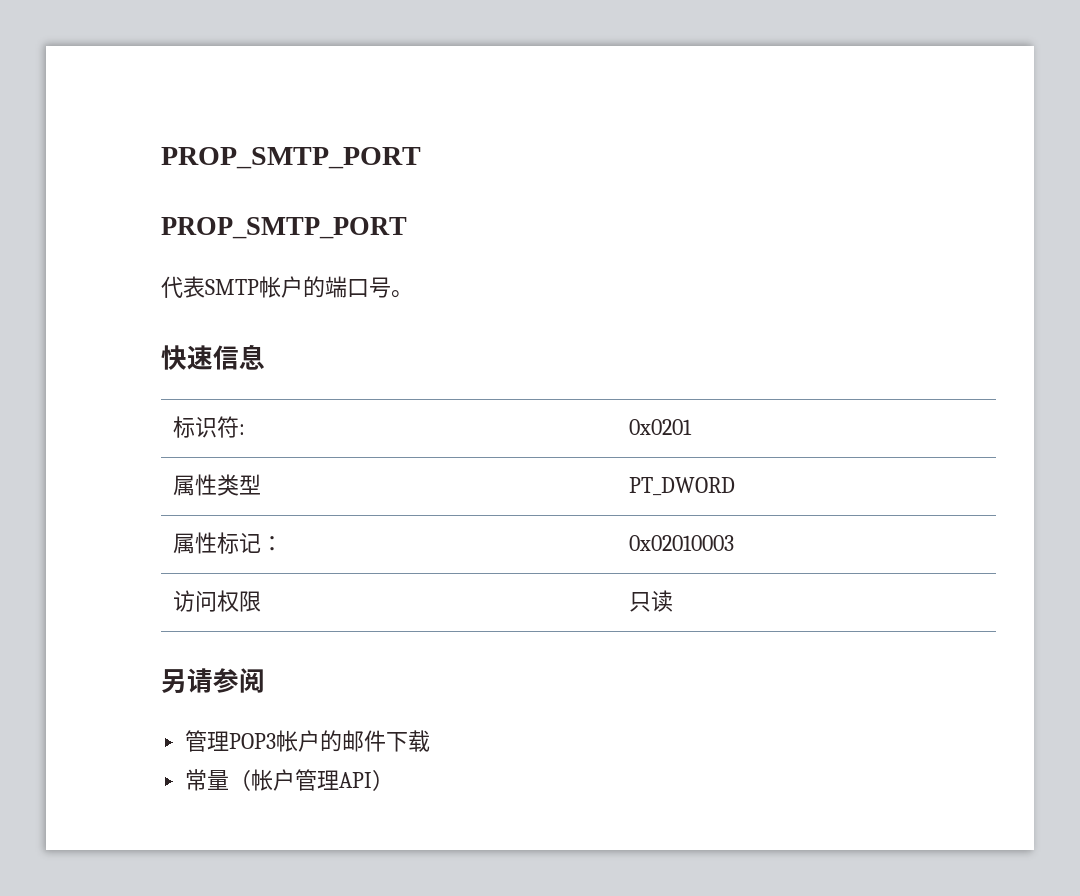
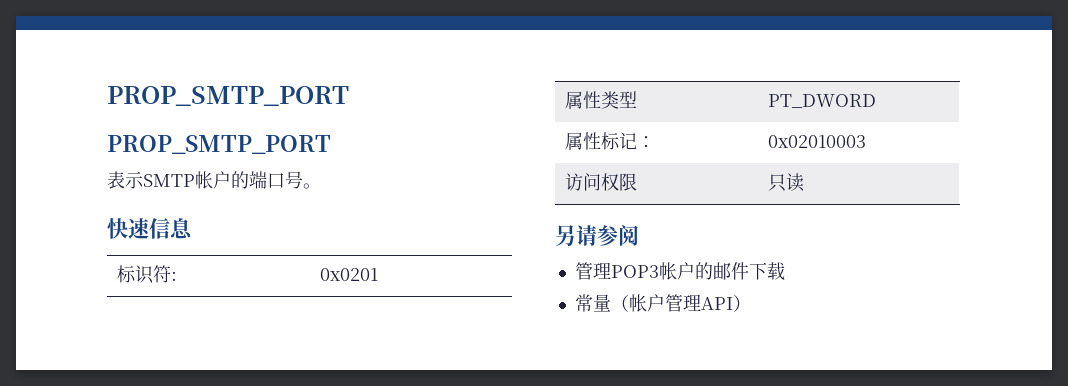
- 代表SMTP帐户的端口号。
+ 表示SMTP帐户的端口号。

